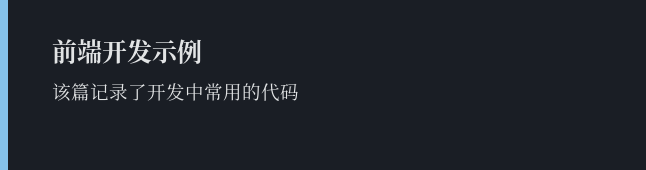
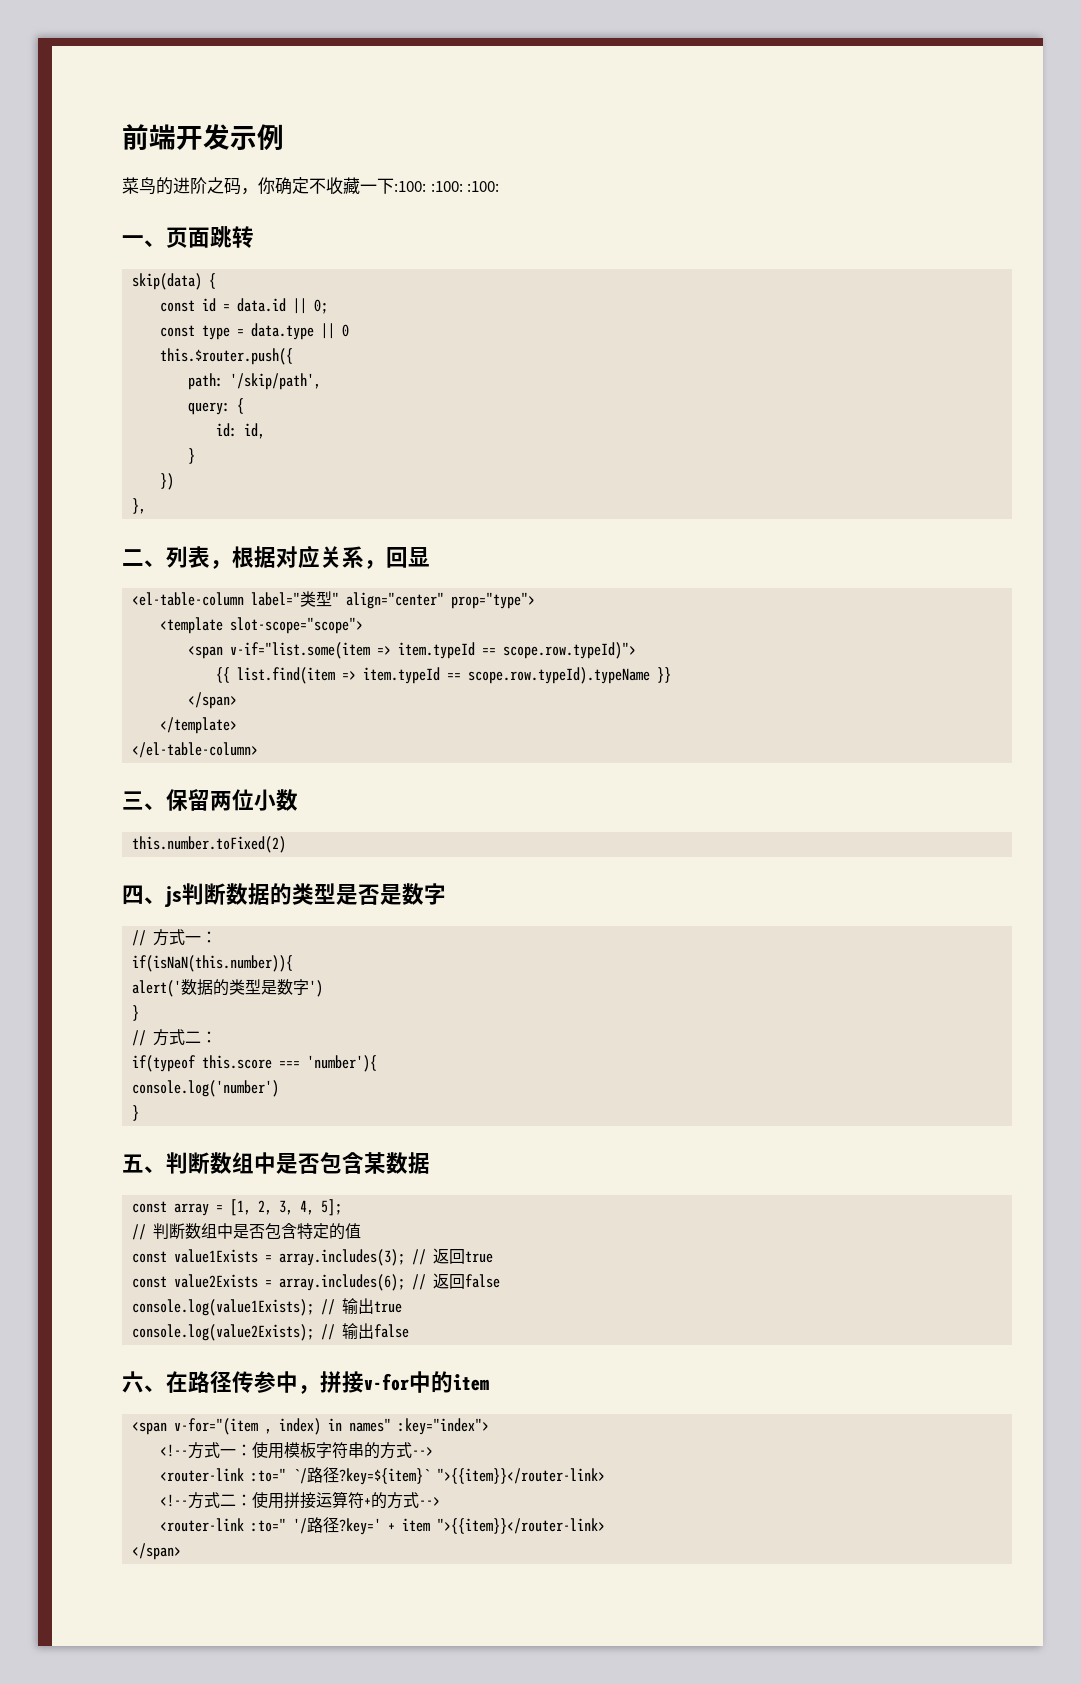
- 该篇记录了开发中常用的代码
+ 菜鸟的进阶之码，你确定不收藏一下:100: :100: :100:
+ 一、页面跳转
+ skip(data) {
+ const id = data.id || 0;
+ const type = data.type || 0
+ this.$router.push({
+ path: '/skip/path',
+ query: {
+ id: id,
+ }
+ })
+ },
+ 二、列表，根据对应关系，回显
+ <el-table-column label="类型" align="center" prop="type">
+ <template slot-scope="scope">
+ <span v-if="list.some(item => item.typeId == scope.row.typeId)">
+ {{ list.find(item => item.typeId == scope.row.typeId).typeName }}
+ </span>
+ </template>
+ </el-table-column>
+ 三、保留两位小数
+ this.number.toFixed(2)
+ 四、js判断数据的类型是否是数字
+ // 方式一：
+ if(isNaN(this.number)){
+ alert('数据的类型是数字')
+ }
+ // 方式二：
+ if(typeof this.score === 'number'){
+ console.log('number')
+ }
+ 五、判断数组中是否包含某数据
+ const array = [1, 2, 3, 4, 5];
+ // 判断数组中是否包含特定的值
+ const value1Exists = array.includes(3); // 返回true
+ const value2Exists = array.includes(6); // 返回false
+ console.log(value1Exists); // 输出true
+ console.log(value2Exists); // 输出false
+ 六、在路径传参中，拼接v-for中的item
+ <span v-for="(item , index) in names" :key="index">
+ <!--方式一：使用模板字符串的方式-->
+ <router-link :to=" `/路径?key=${item}` ">{{item}}</router-link>
+ <!--方式二：使用拼接运算符+的方式-->
+ <router-link :to=" '/路径?key=' + item ">{{item}}</router-link>
+ </span>

